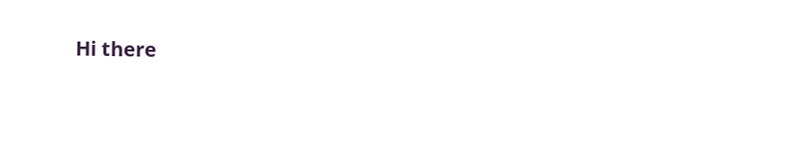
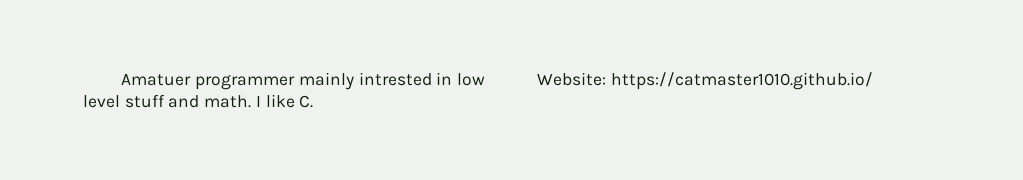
- Hi there
+ Amatuer programmer mainly intrested in low level stuff and math. I like C.
+ Website: https://catmaster1010.github.io/

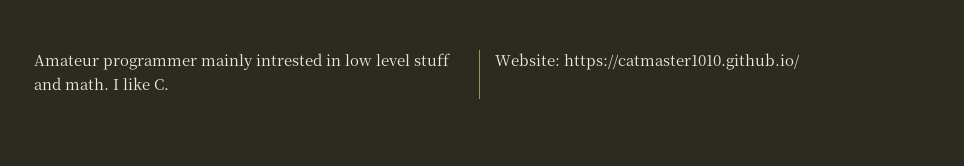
- Amatuer programmer mainly intrested in low level stuff and math.
+ Amateur programmer mainly intrested in low level stuff and math.

